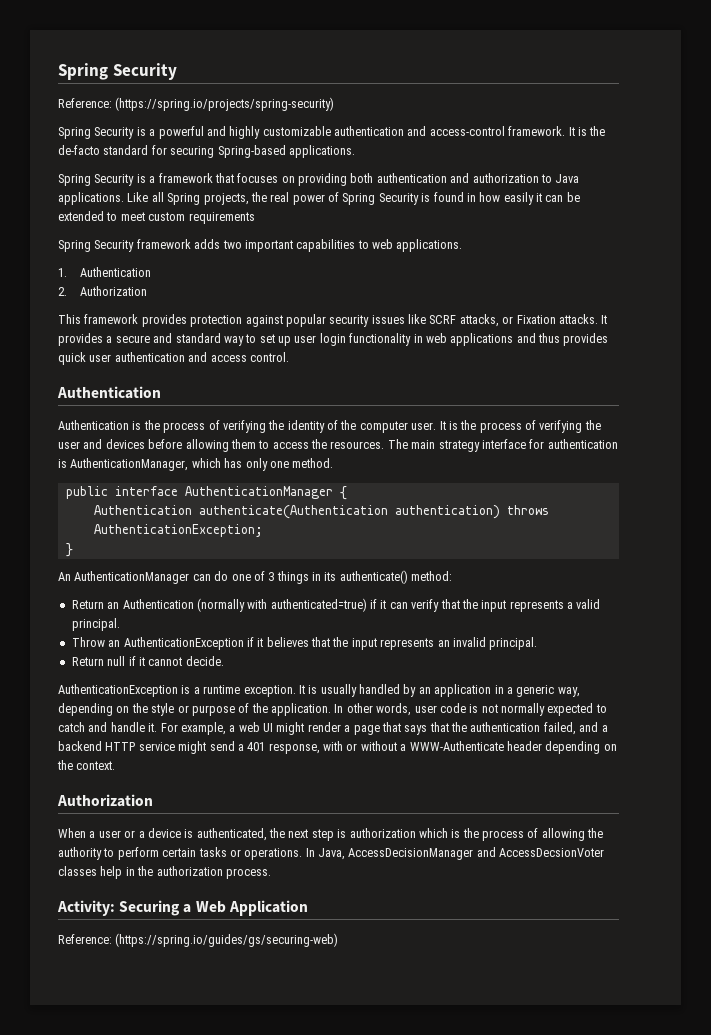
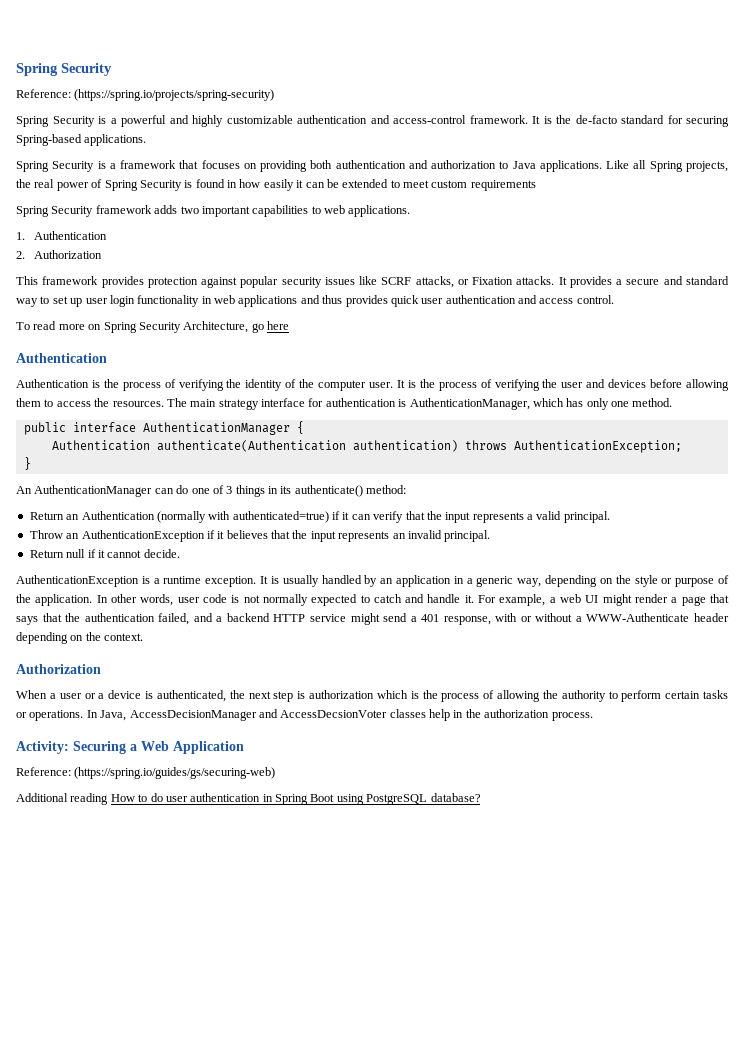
+ To read more on Spring Security Architecture, go here
+ Additional reading How to do user authentication in Spring Boot using PostgreSQL database?

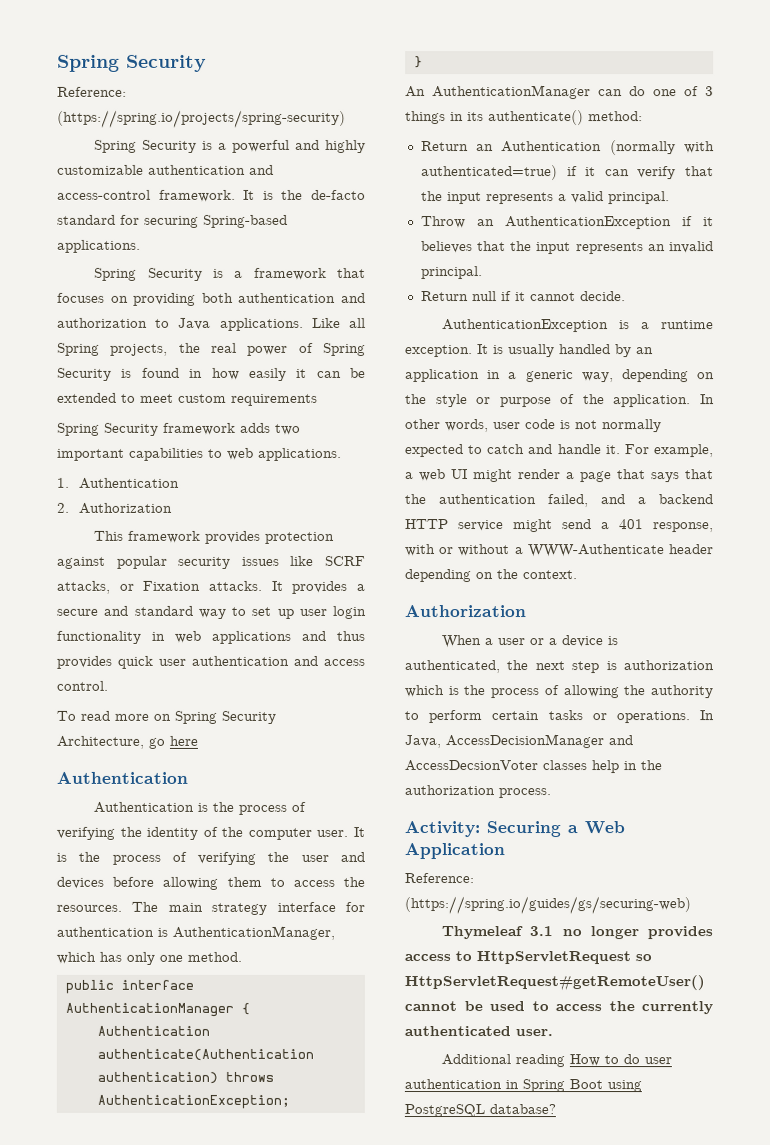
+ Thymeleaf 3.1 no longer provides access to HttpServletRequest so HttpServletRequest#getRemoteUser() cannot be used to access the currently authenticated user.

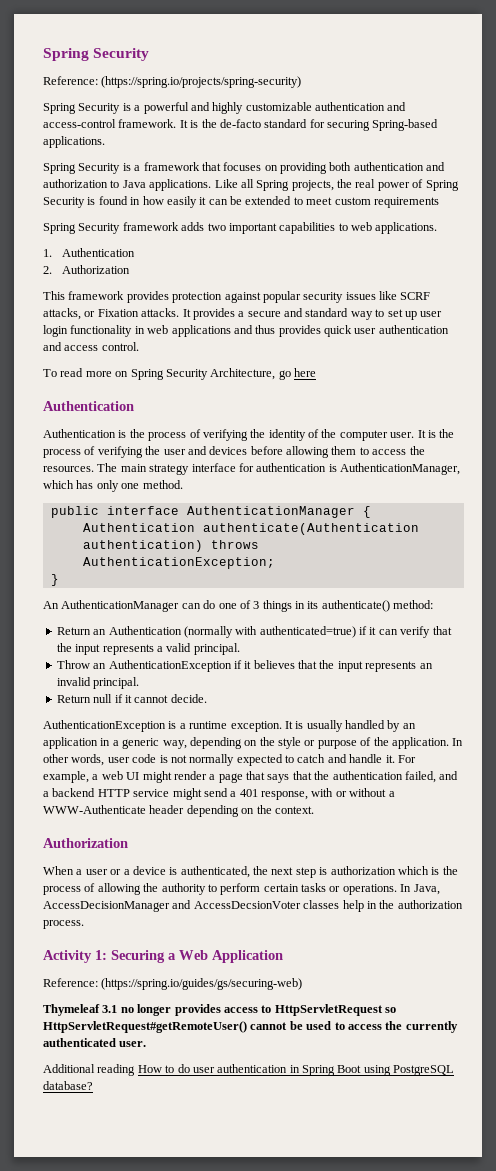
- Activity: Securing a Web Application
+ Activity 1: Securing a Web Application

